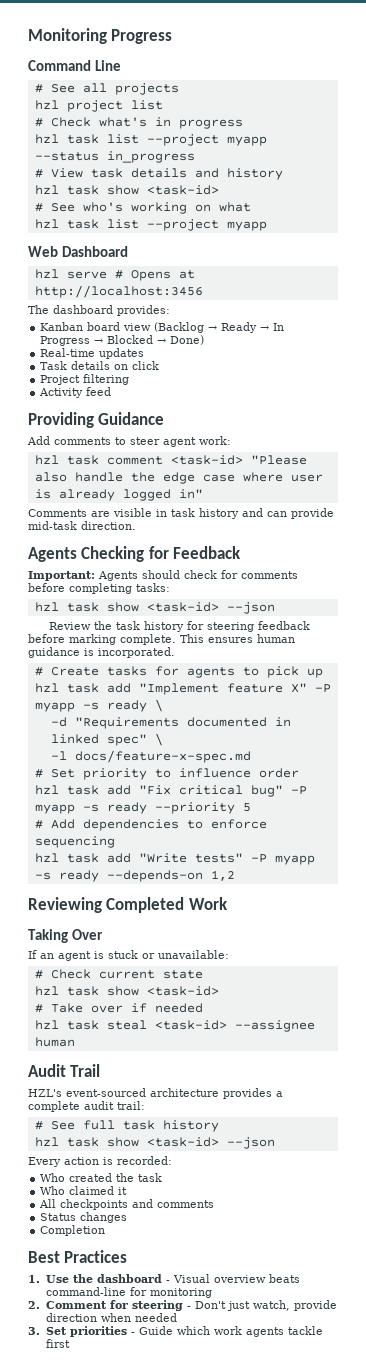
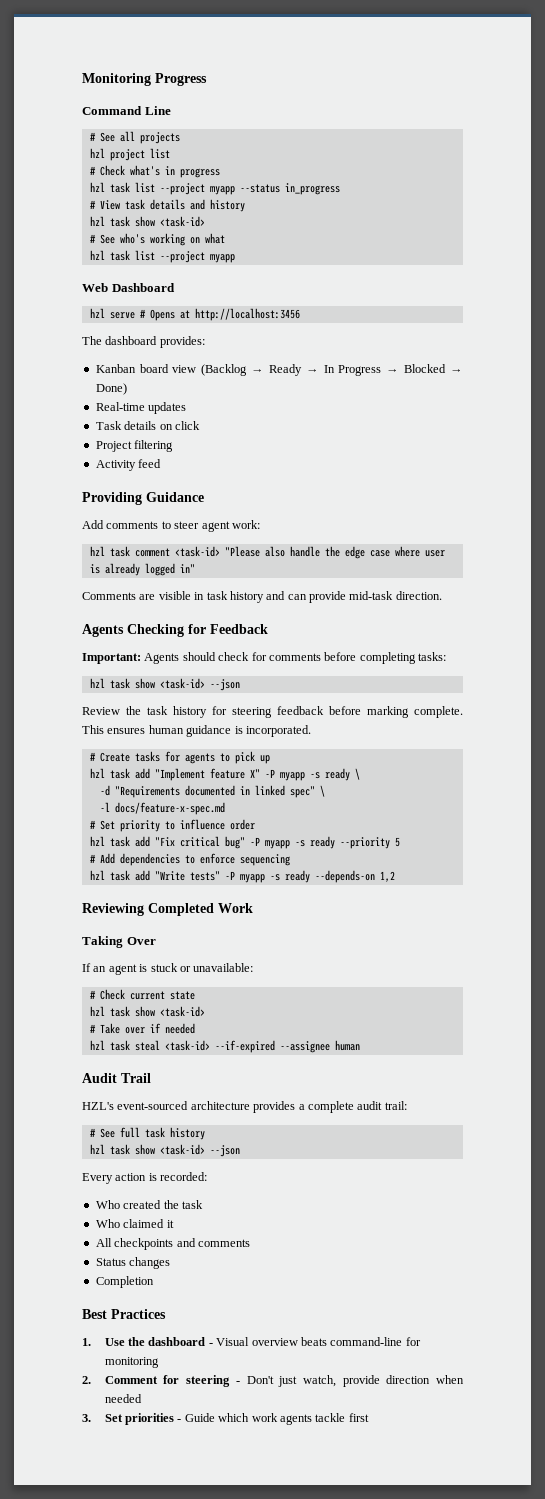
- hzl task steal <task-id> --assignee human
+ hzl task steal <task-id> --if-expired --assignee human

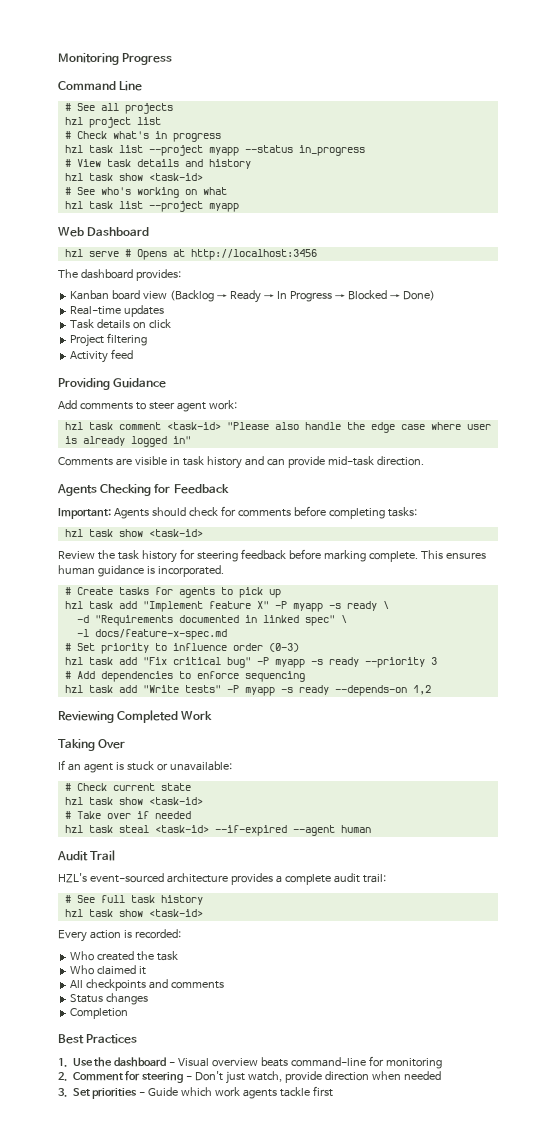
  Important: Agents should check for comments before completing tasks:
- hzl task show <task-id> --json
+ hzl task show <task-id>
- # Set priority to influence order
+ # Set priority to influence order (0-3)
- hzl task add "Fix critical bug" -P myapp -s ready --priority 5
+ hzl task add "Fix critical bug" -P myapp -s ready --priority 3
- hzl task steal <task-id> --if-expired --assignee human
+ hzl task steal <task-id> --if-expired --agent human
  # See full task history
- hzl task show <task-id> --json
+ hzl task show <task-id>

